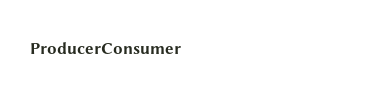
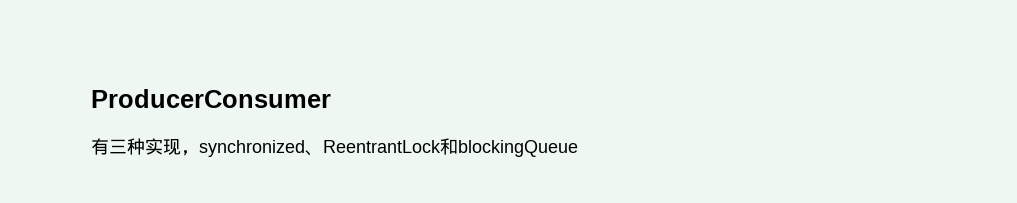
+ 有三种实现，synchronized、ReentrantLock和blockingQueue

